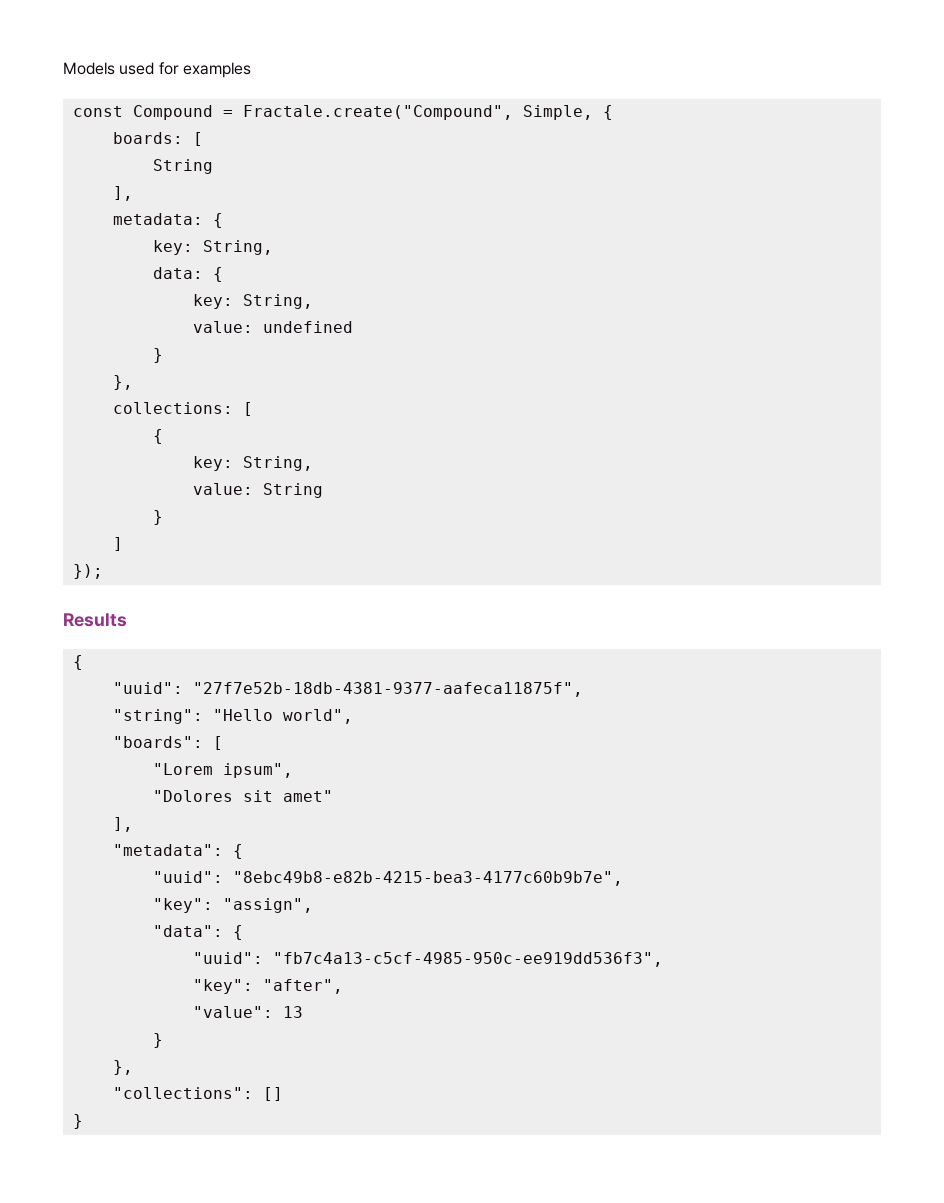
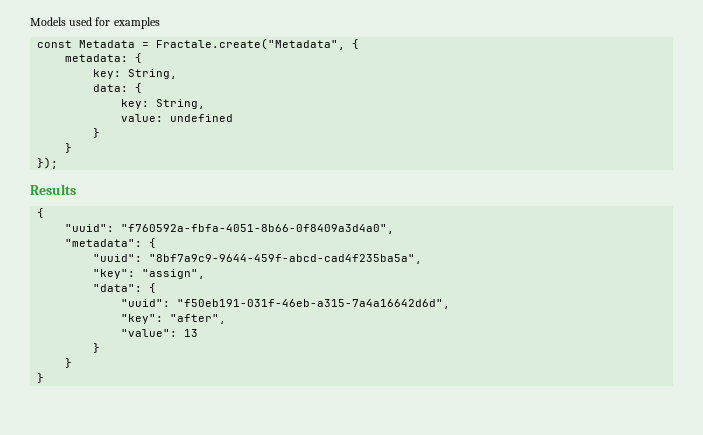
- const Compound = Fractale.create("Compound", Simple, {
- boards: [
- String
- ],
+ const Metadata = Fractale.create("Metadata", {
  value: undefined
  }
- },
- collections: [
- {
- key: String,
- value: String
  }
- ]
- "uuid": "27f7e52b-18db-4381-9377-aafeca11875f",
- "string": "Hello world",
- "boards": [
- "Lorem ipsum",
- "Dolores sit amet"
- ],
+ "uuid": "f760592a-fbfa-4051-8b66-0f8409a3d4a0",
- "uuid": "8ebc49b8-e82b-4215-bea3-4177c60b9b7e",
+ "uuid": "8bf7a9c9-9644-459f-abcd-cad4f235ba5a",
- "uuid": "fb7c4a13-c5cf-4985-950c-ee919dd536f3",
+ "uuid": "f50eb191-031f-46eb-a315-7a4a16642d6d",
  "value": 13
  }
- },
- "collections": []
+ }

